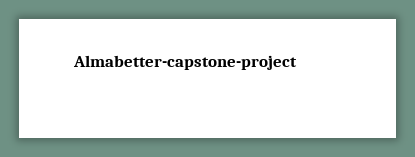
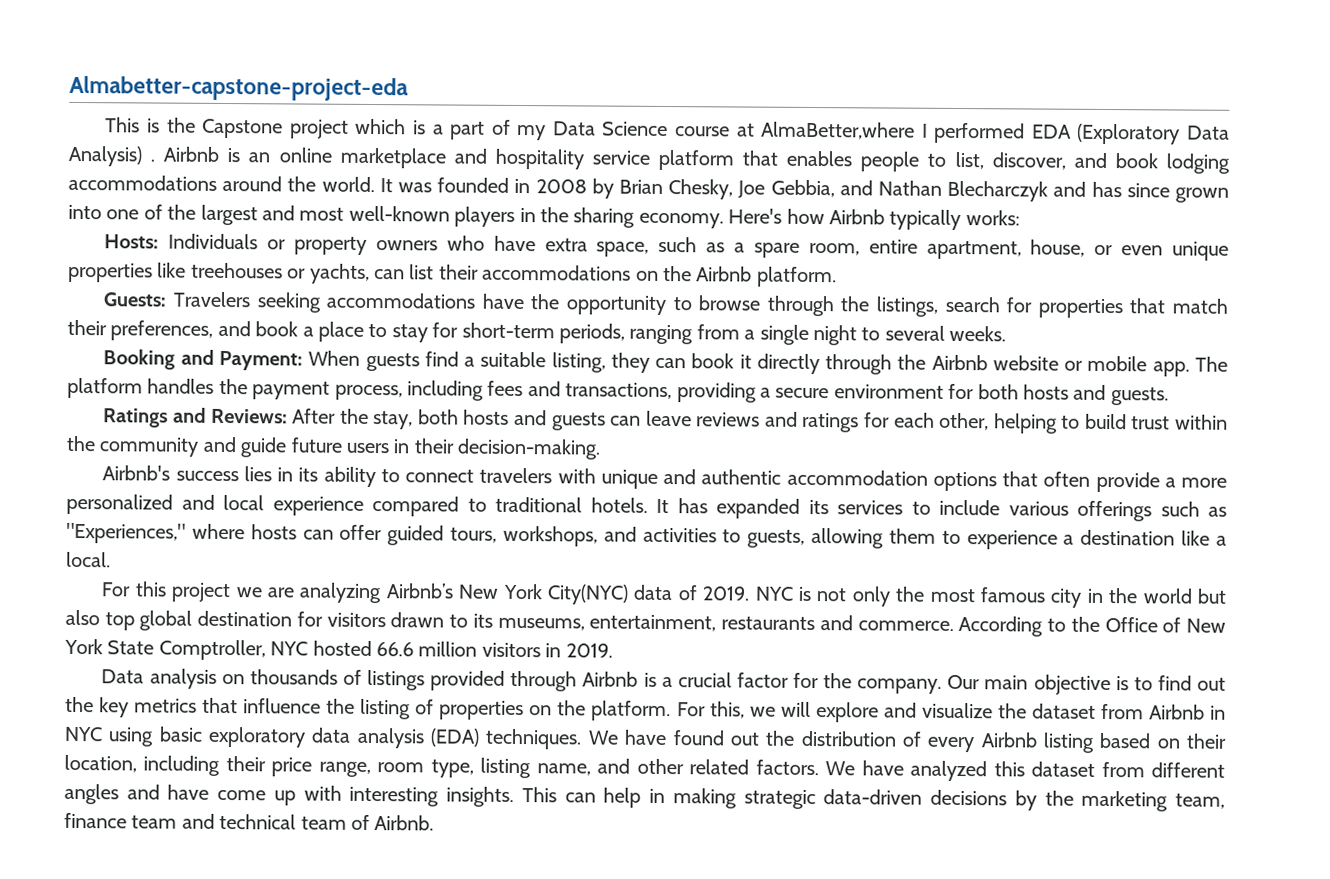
- Almabetter-capstone-project
+ Almabetter-capstone-project-eda
+ This is the Capstone project which is a part of my Data Science course at AlmaBetter,where I performed EDA (Exploratory Data Analysis) . Airbnb is an online marketplace and hospitality service platform that enables people to list, discover, and book lodging accommodations around the world. It was founded in 2008 by Brian Chesky, Joe Gebbia, and Nathan Blecharczyk and has since grown into one of the largest and most well-known players in the sharing economy. Here's how Airbnb typically works:
+ Hosts: Individuals or property owners who have extra space, such as a spare room, entire apartment, house, or even unique properties like treehouses or yachts, can list their accommodations on the Airbnb platform.
+ Guests: Travelers seeking accommodations have the opportunity to browse through the listings, search for properties that match their preferences, and book a place to stay for short-term periods, ranging from a single night to several weeks.
+ Booking and Payment: When guests find a suitable listing, they can book it directly through the Airbnb website or mobile app. The platform handles the payment process, including fees and transactions, providing a secure environment for both hosts and guests.
+ Ratings and Reviews: After the stay, both hosts and guests can leave reviews and ratings for each other, helping to build trust within the community and guide future users in their decision-making.
+ Airbnb's success lies in its ability to connect travelers with unique and authentic accommodation options that often provide a more personalized and local experience compared to traditional hotels. It has expanded its services to include various offerings such as "Experiences," where hosts can offer guided tours, workshops, and activities to guests, allowing them to experience a destination like a local.
+ For this project we are analyzing Airbnb’s New York City(NYC) data of 2019. NYC is not only the most famous city in the world but also top global destination for visitors drawn to its museums, entertainment, restaurants and commerce. According to the Office of New York State Comptroller, NYC hosted 66.6 million visitors in 2019.
+ Data analysis on thousands of listings provided through Airbnb is a crucial factor for the company. Our main objective is to find out the key metrics that influence the listing of properties on the platform. For this, we will explore and visualize the dataset from Airbnb in NYC using basic exploratory data analysis (EDA) techniques. We have found out the distribution of every Airbnb listing based on their location, including their price range, room type, listing name, and other related factors. We have analyzed this dataset from different angles and have come up with interesting insights. This can help in making strategic data-driven decisions by the marketing team, finance team and technical team of Airbnb.

